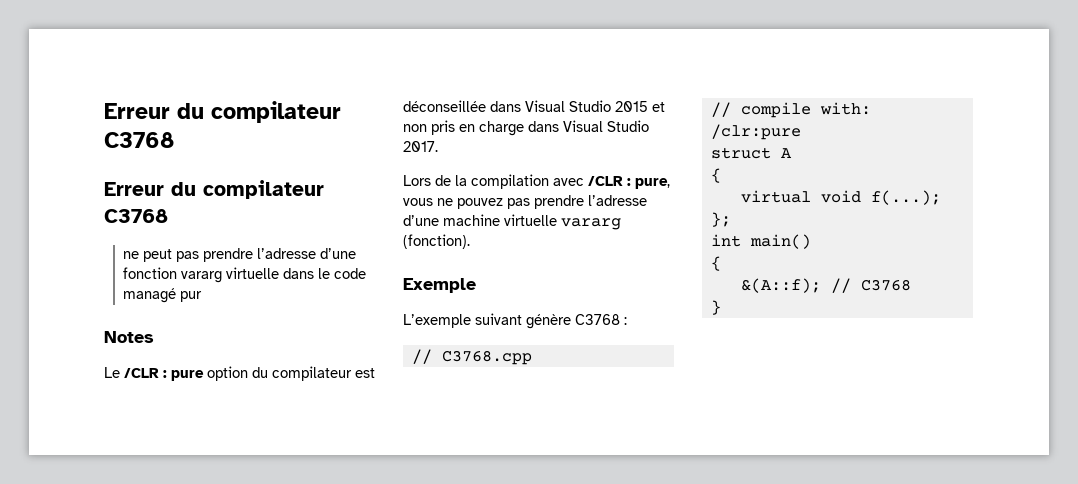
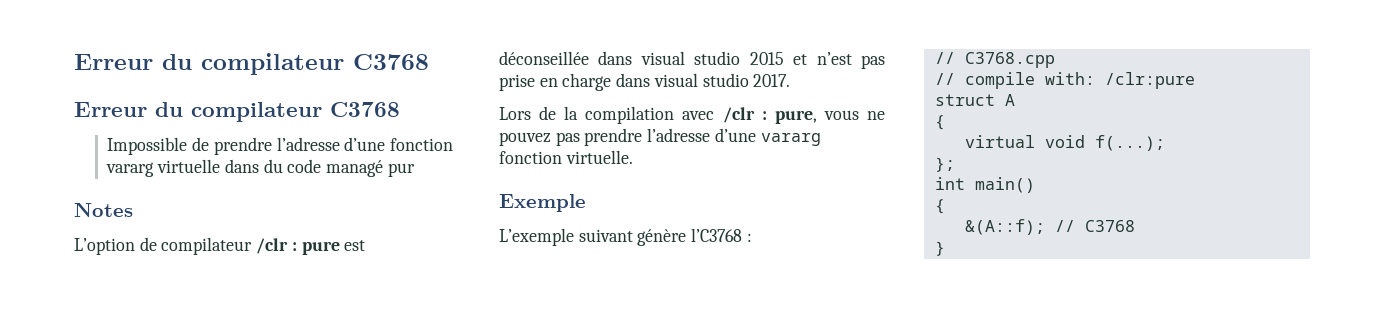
- ne peut pas prendre l’adresse d’une fonction vararg virtuelle dans le code managé pur
+ Impossible de prendre l’adresse d’une fonction vararg virtuelle dans du code managé pur
- Le /CLR : pure option du compilateur est déconseillée dans Visual Studio 2015 et non pris en charge dans Visual Studio 2017.
+ L’option de compilateur /clr : pure est déconseillée dans visual studio 2015 et n’est pas prise en charge dans visual studio 2017.
- Lors de la compilation avec /CLR : pure, vous ne pouvez pas prendre l’adresse d’une machine virtuelle vararg (fonction).
+ Lors de la compilation avec /clr : pure, vous ne pouvez pas prendre l’adresse d’une vararg fonction virtuelle.
- L’exemple suivant génère C3768 :
+ L’exemple suivant génère l’C3768 :

